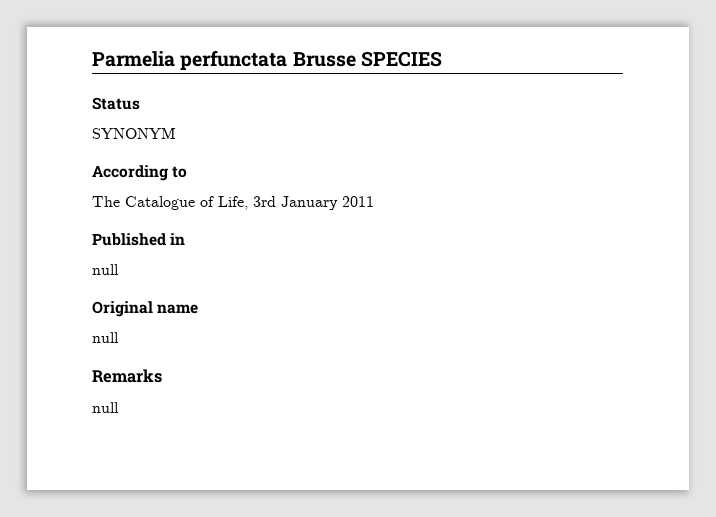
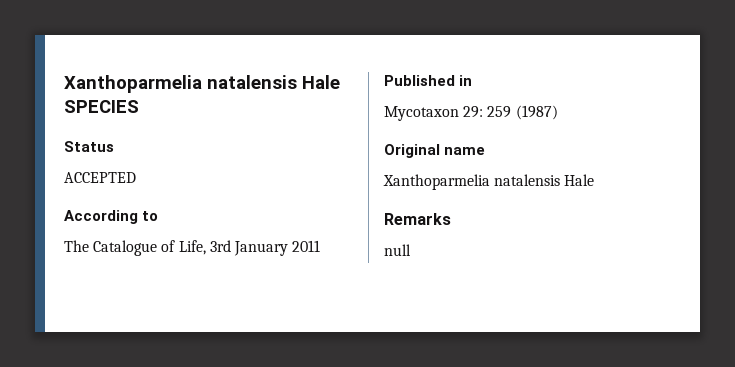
- Parmelia perfunctata Brusse SPECIES
+ Xanthoparmelia natalensis Hale SPECIES
- SYNONYM
+ ACCEPTED
  Published in
- null
+ Mycotaxon 29: 259 (1987)
  Original name
- null
+ Xanthoparmelia natalensis Hale

